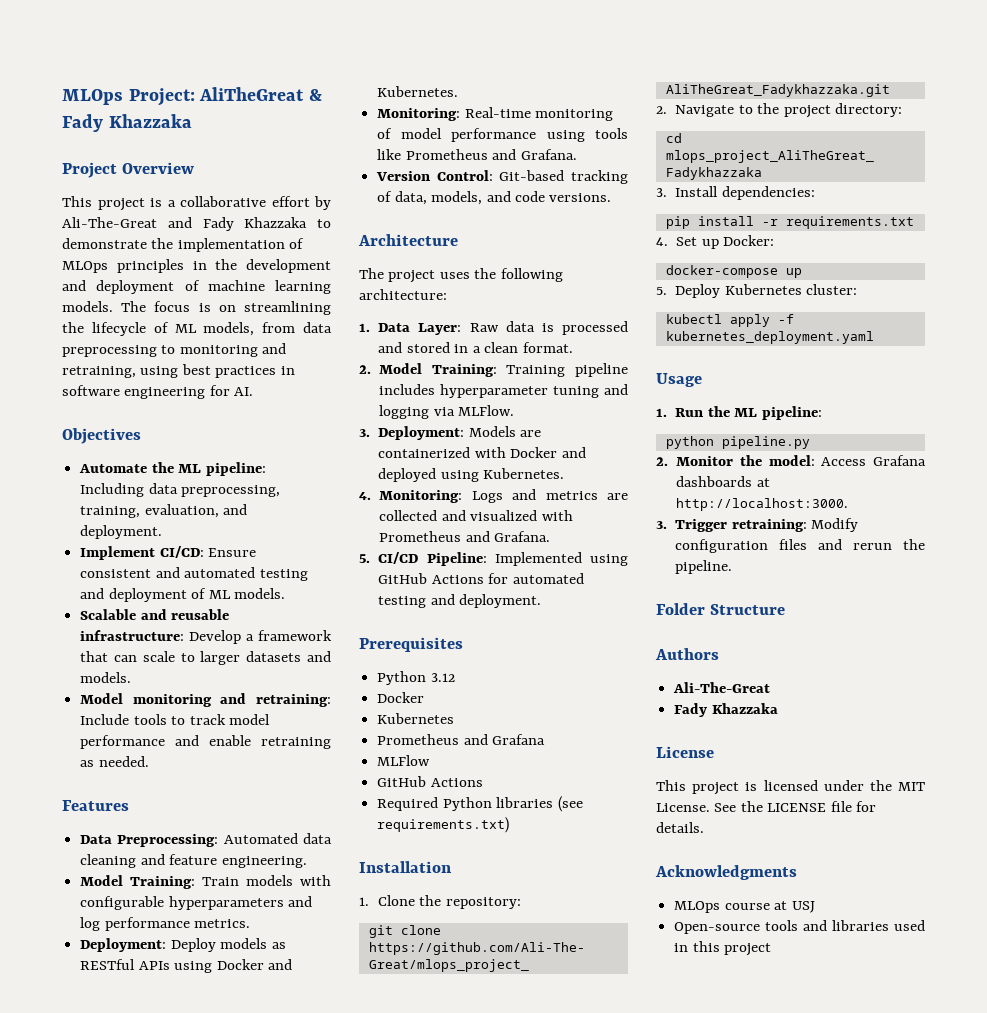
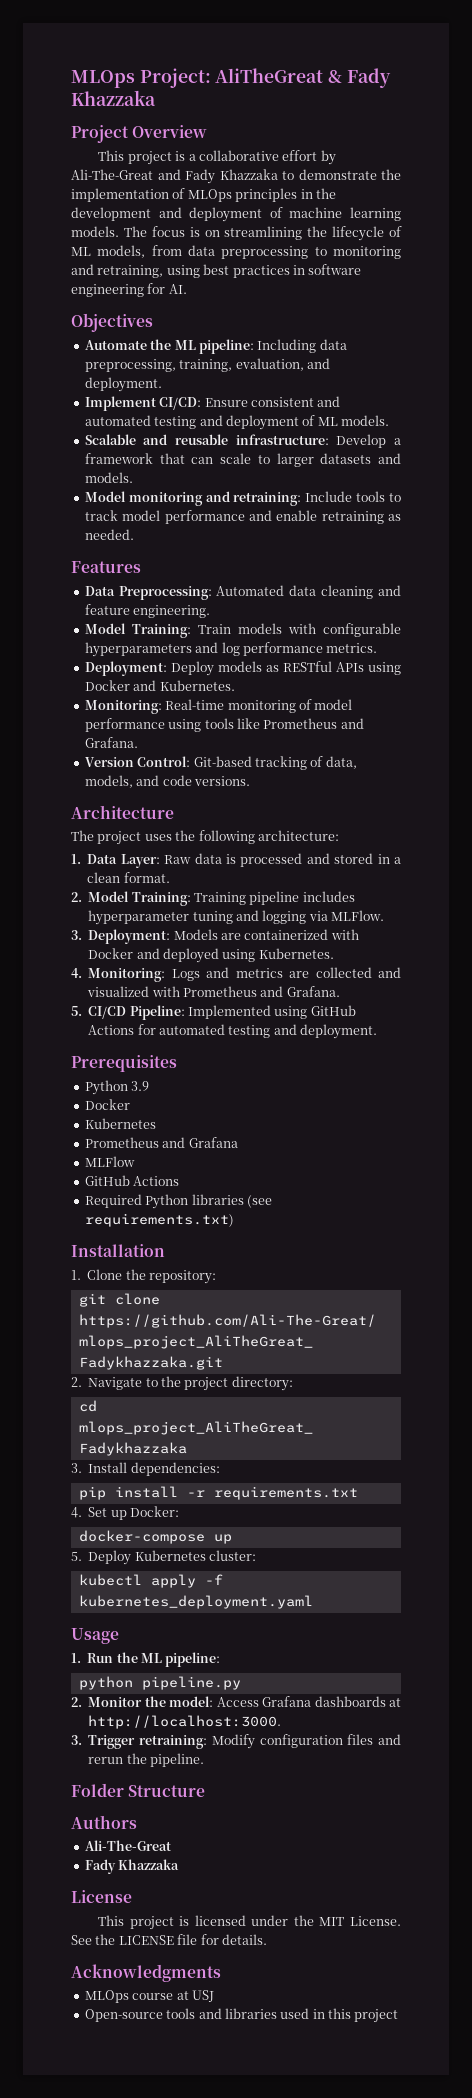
- Python 3.12
+ Python 3.9

